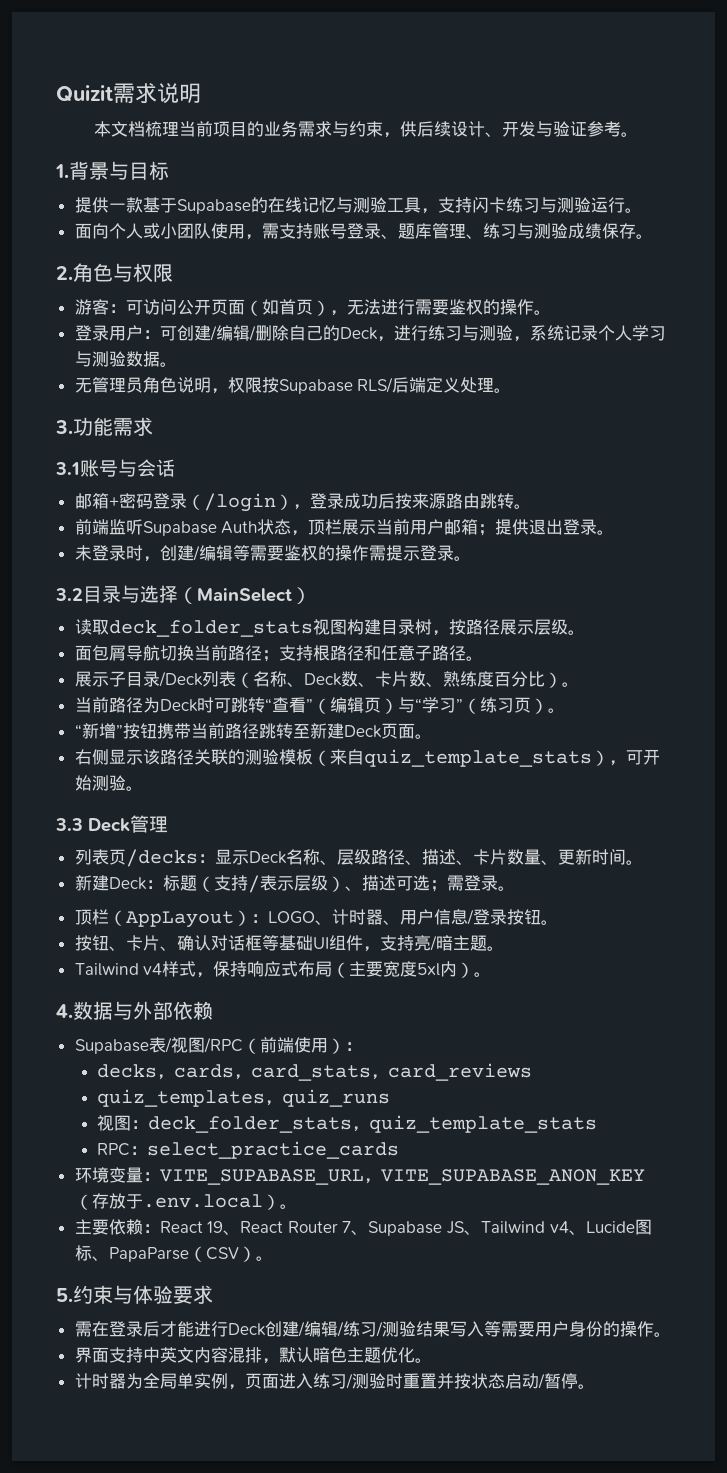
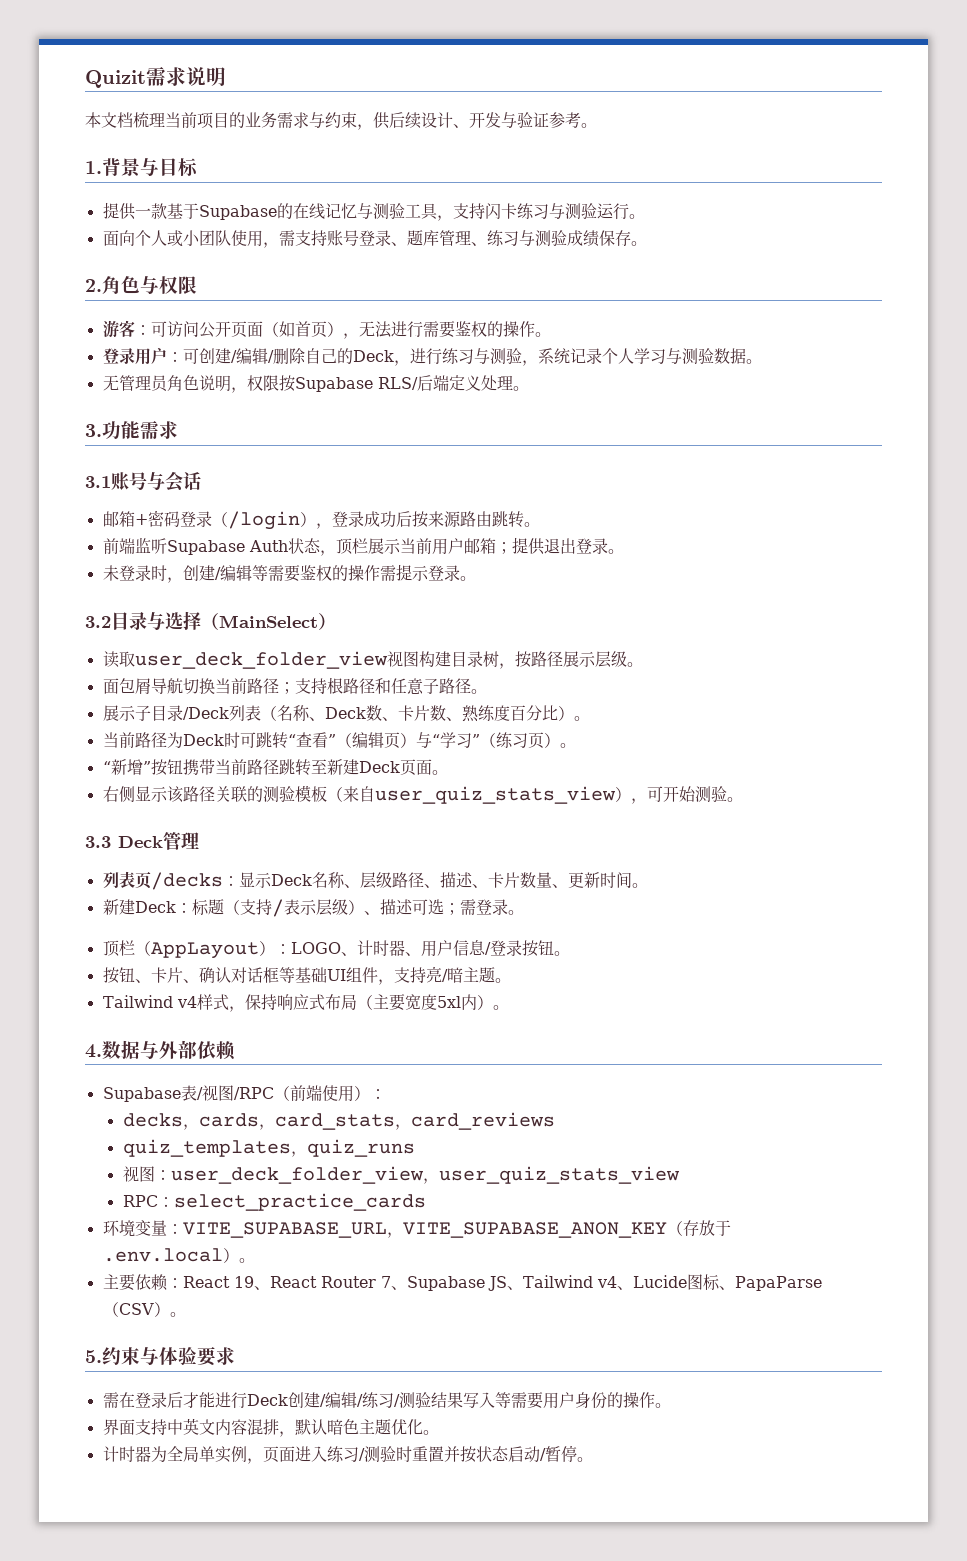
- 读取deck_folder_stats视图构建目录树，按路径展示层级。
+ 读取user_deck_folder_view视图构建目录树，按路径展示层级。
- 右侧显示该路径关联的测验模板（来自quiz_template_stats），可开始测验。
+ 右侧显示该路径关联的测验模板（来自user_quiz_stats_view），可开始测验。
- 视图：deck_folder_stats，quiz_template_stats
+ 视图：user_deck_folder_view，user_quiz_stats_view

